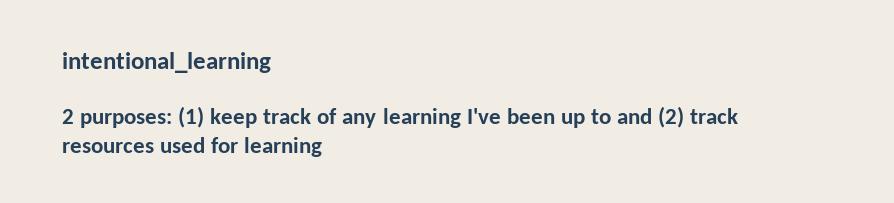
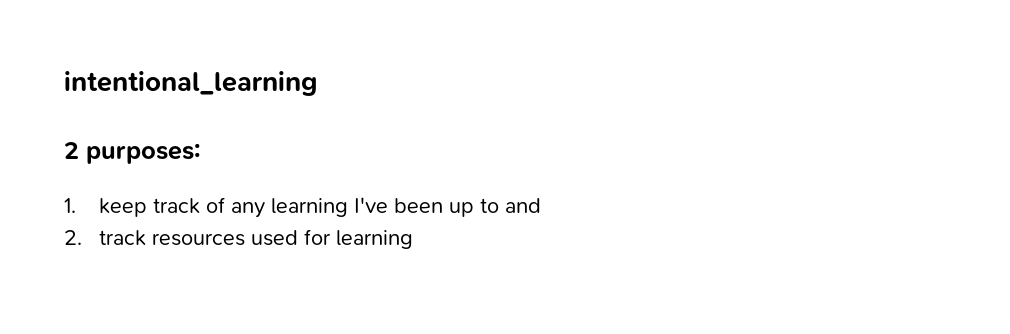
- 2 purposes: (1) keep track of any learning I've been up to and (2) track resources used for learning
+ 2 purposes:
+ 1. keep track of any learning I've been up to and
+ 2. track resources used for learning

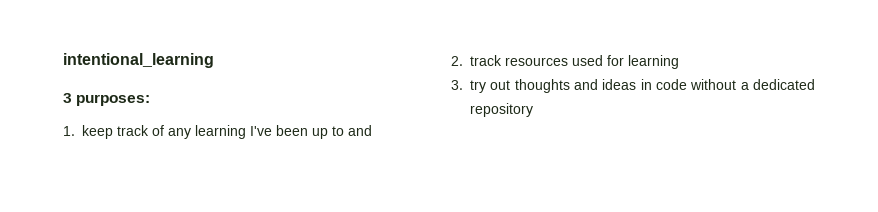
- 2 purposes:
+ 3 purposes:
+ 3. try out thoughts and ideas in code without a dedicated repository

